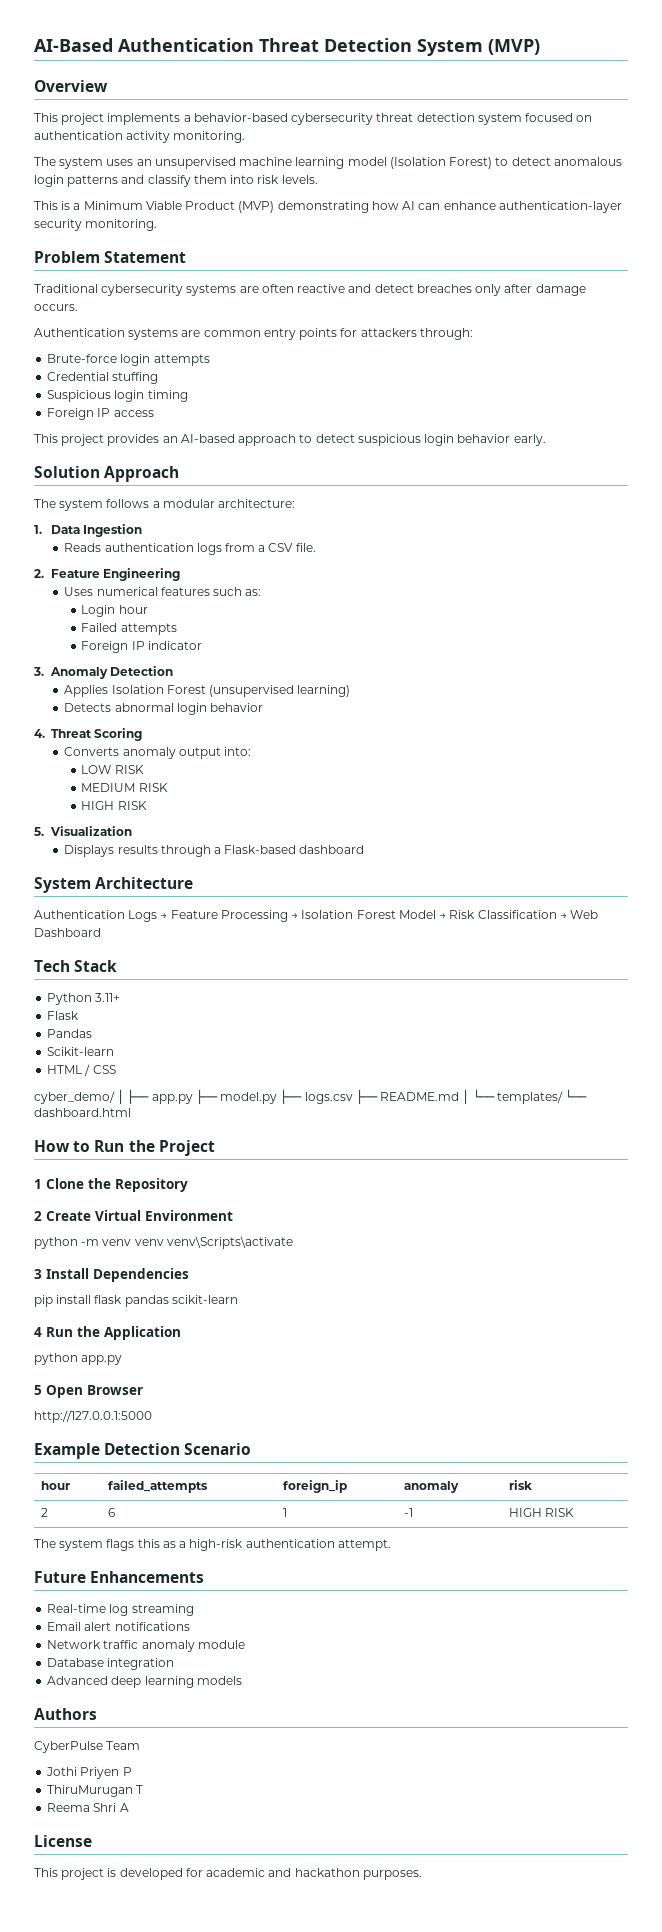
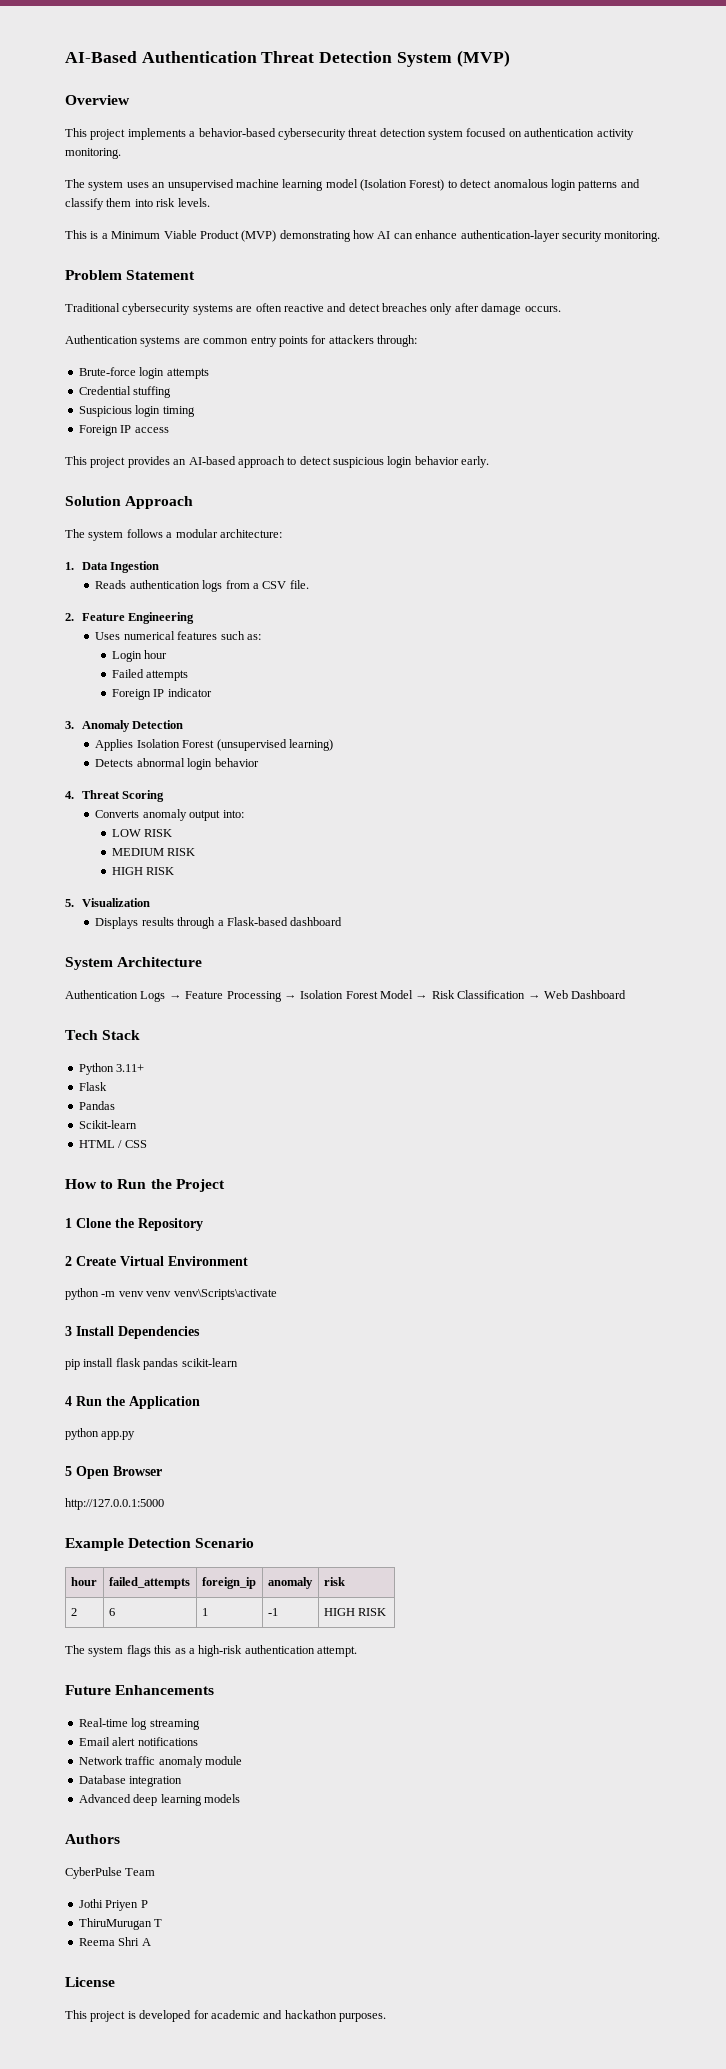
- cyber_demo/ │ ├── app.py ├── model.py ├── logs.csv ├── README.md │ └── templates/ └── dashboard.html

